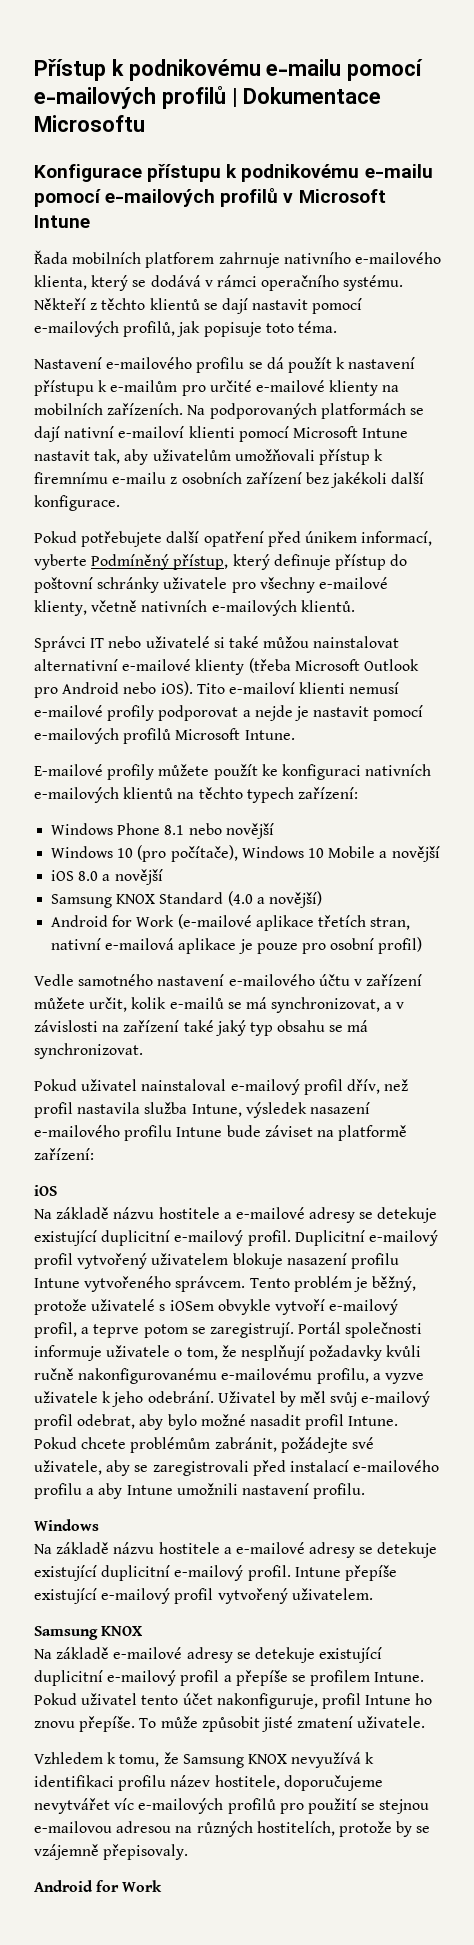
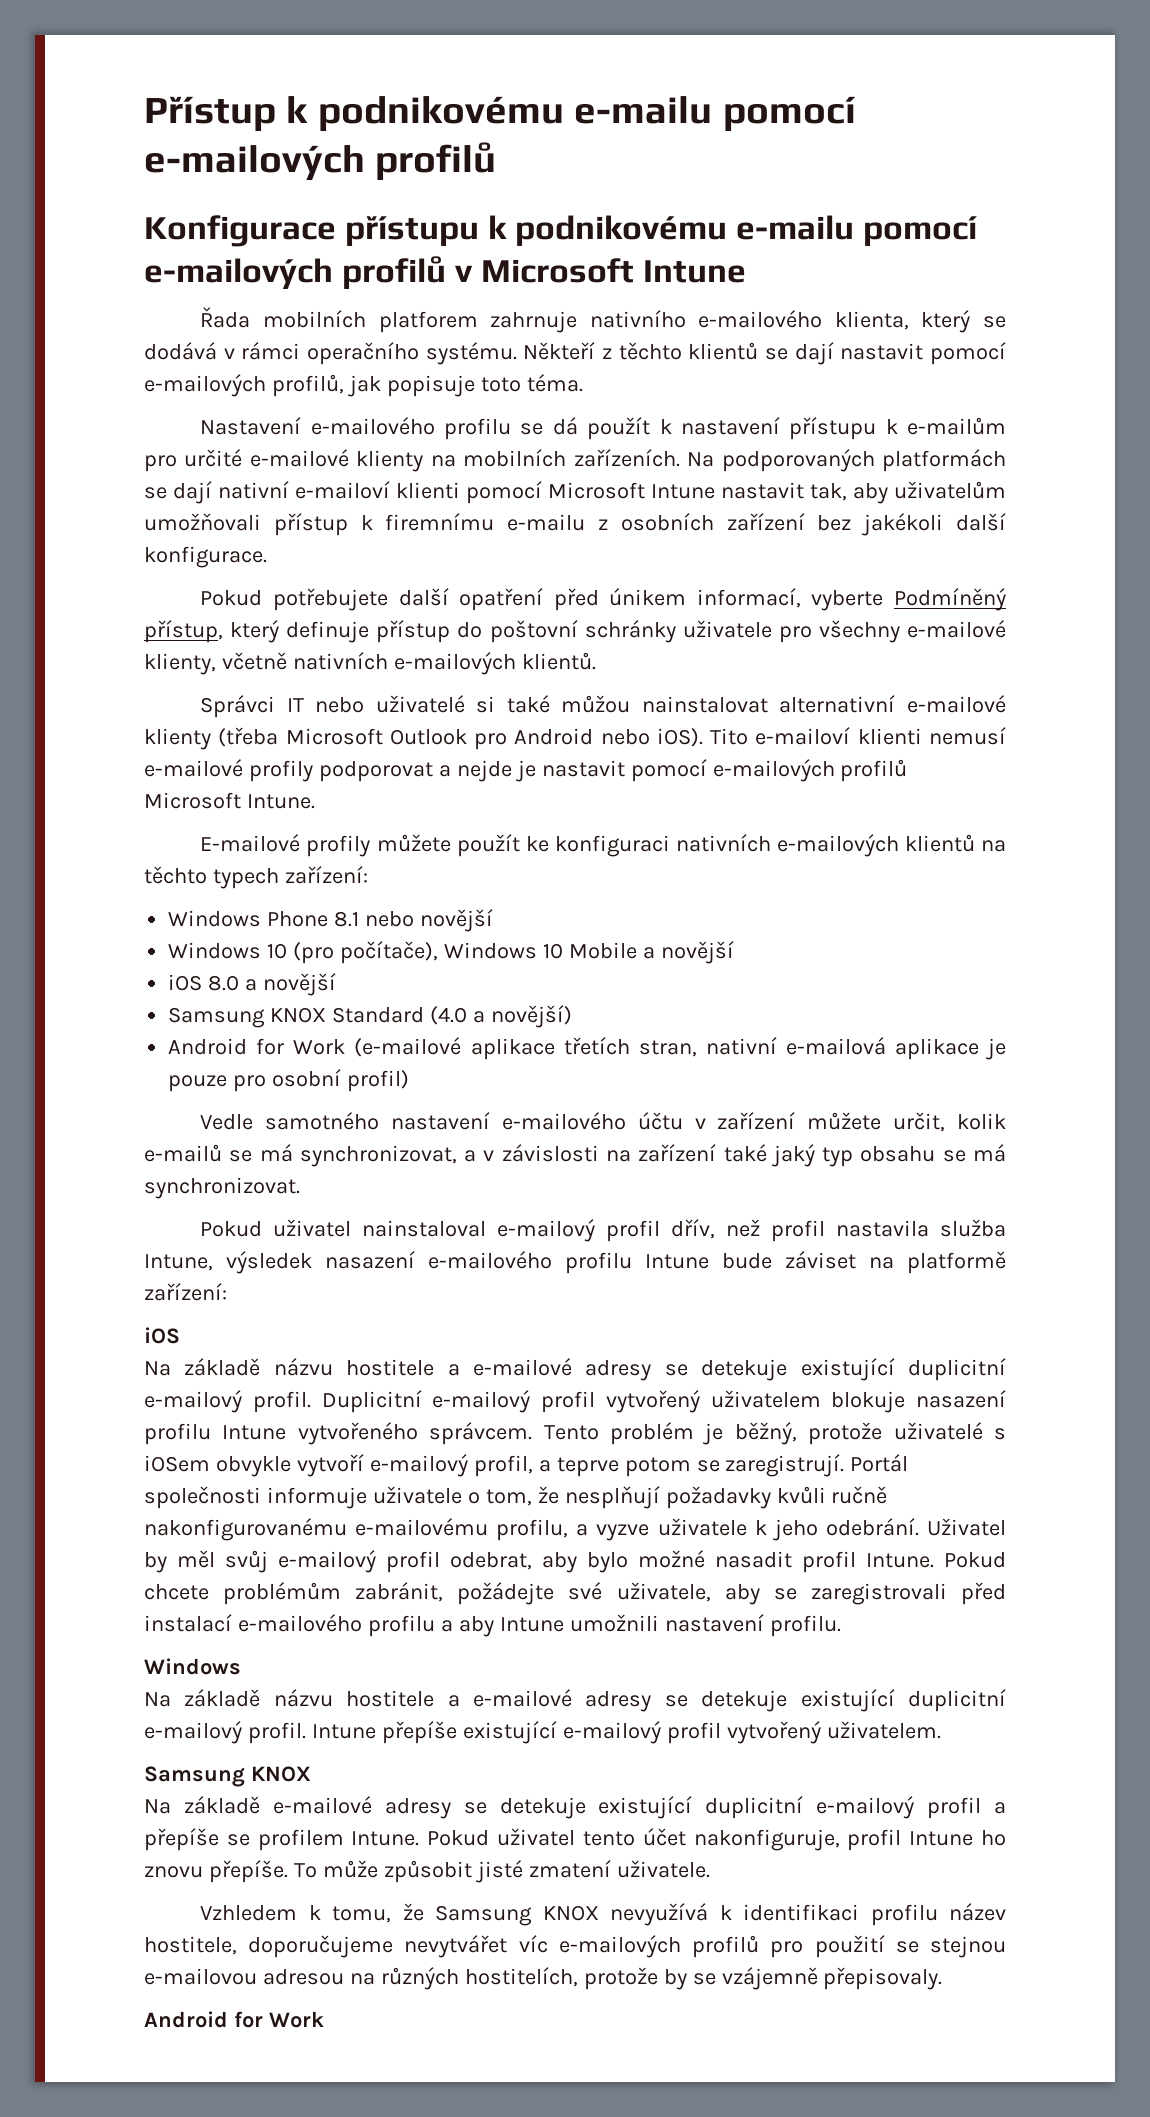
- Přístup k podnikovému e-mailu pomocí e-mailových profilů | Dokumentace Microsoftu
+ Přístup k podnikovému e-mailu pomocí e-mailových profilů

